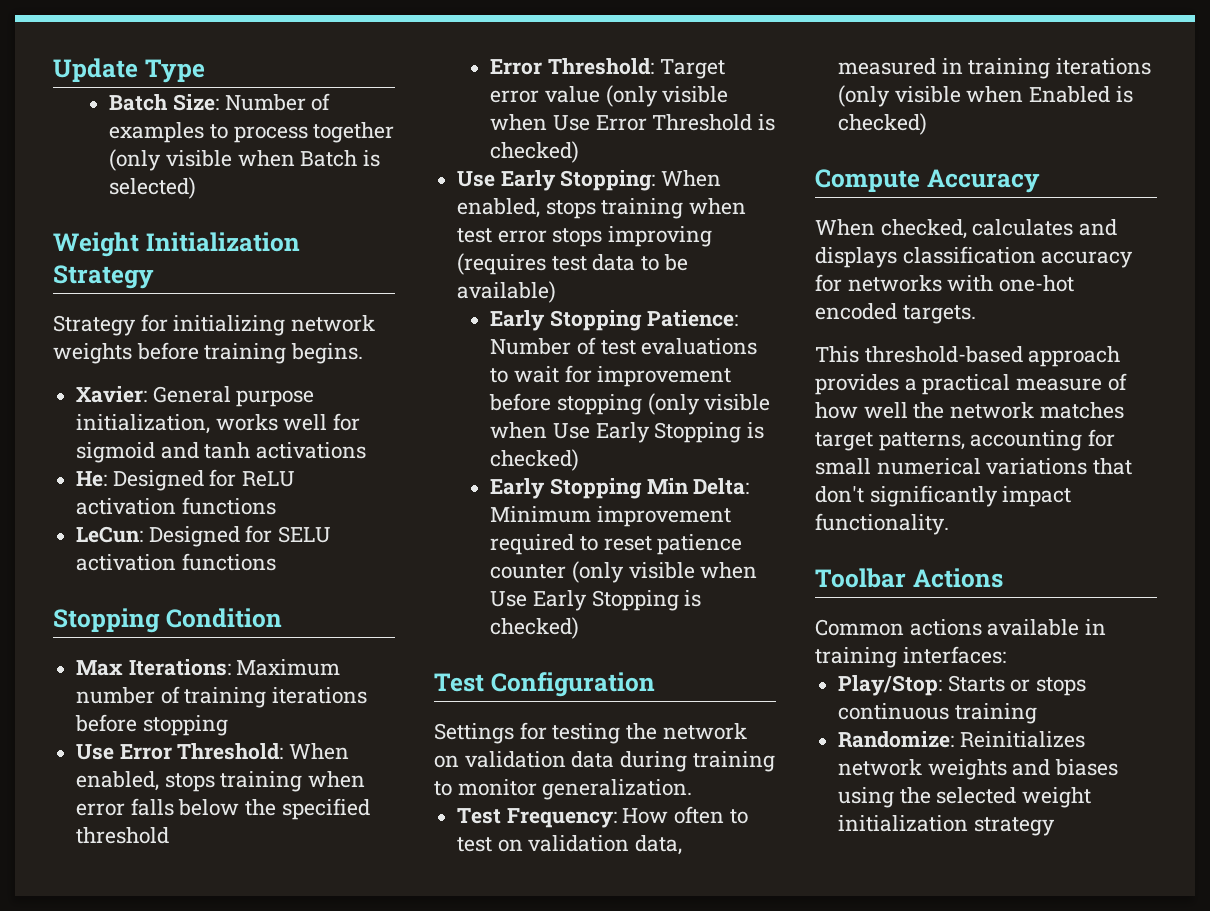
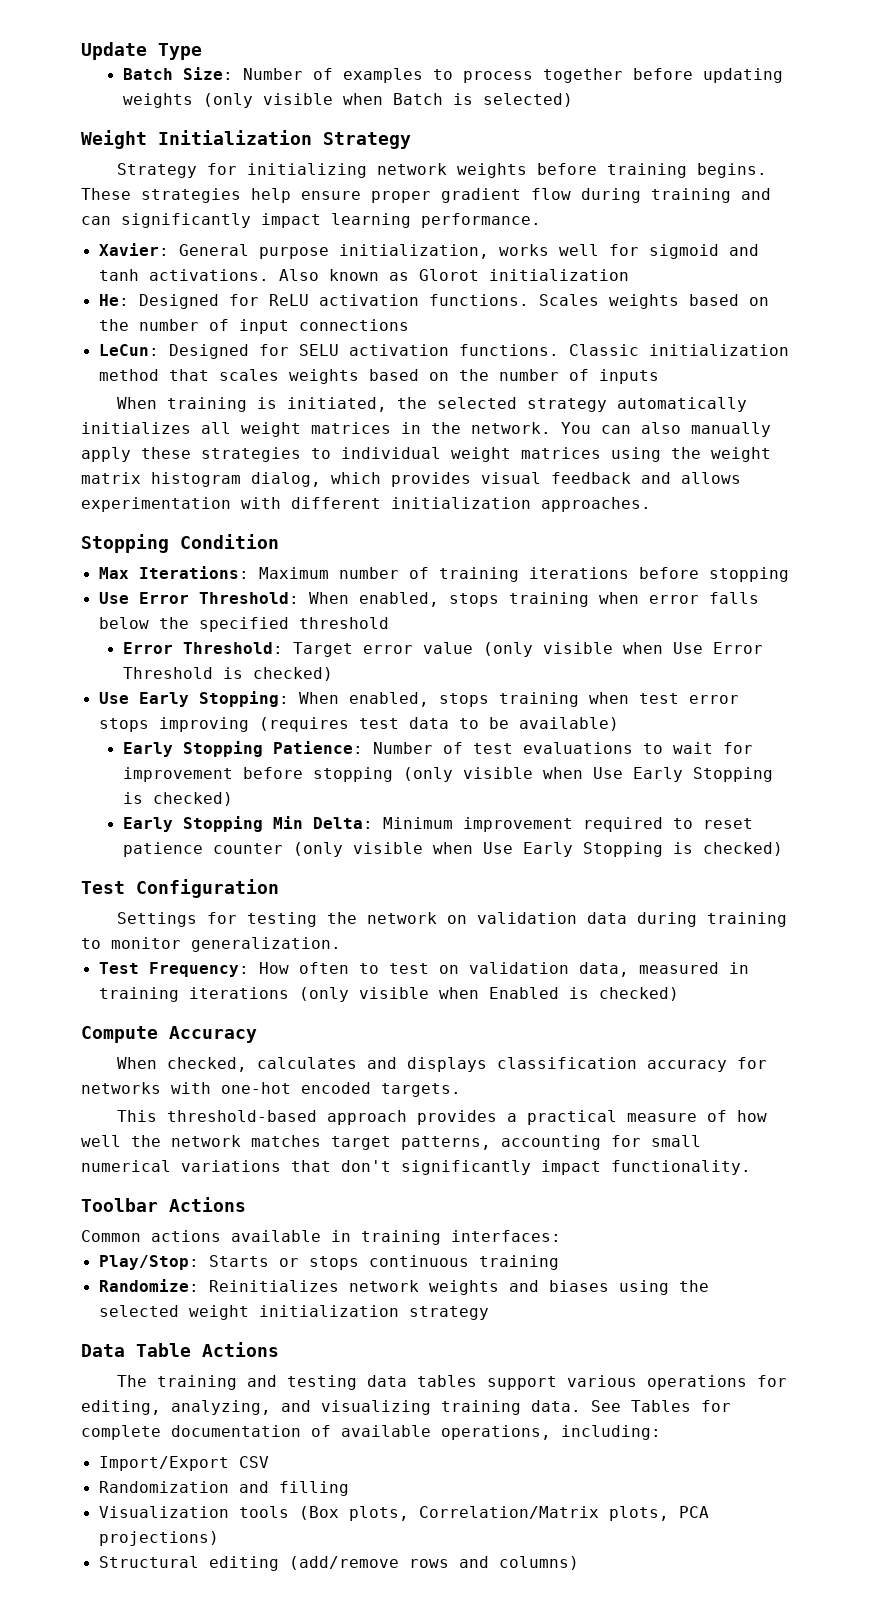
- Batch Size: Number of examples to process together (only visible when Batch is selected)
+ Batch Size: Number of examples to process together before updating weights (only visible when Batch is selected)
+ These strategies help ensure proper gradient flow during training and can significantly impact learning performance.
- Xavier: General purpose initialization, works well for sigmoid and tanh activations
+ Xavier: General purpose initialization, works well for sigmoid and tanh activations. Also known as Glorot initialization
- He: Designed for ReLU activation functions
+ He: Designed for ReLU activation functions. Scales weights based on the number of input connections
- LeCun: Designed for SELU activation functions
+ LeCun: Designed for SELU activation functions. Classic initialization method that scales weights based on the number of inputs
+ When training is initiated, the selected strategy automatically initializes all weight matrices in the network. You can also manually apply these strategies to individual weight matrices using the weight matrix histogram dialog, which provides visual feedback and allows experimentation with different initialization approaches.
+ Data Table Actions
+ The training and testing data tables support various operations for editing, analyzing, and visualizing training data. See Tables for complete documentation of available operations, including:
+ Import/Export CSV
+ Randomization and filling
+ Visualization tools (Box plots, Correlation/Matrix plots, PCA projections)
+ Structural editing (add/remove rows and columns)

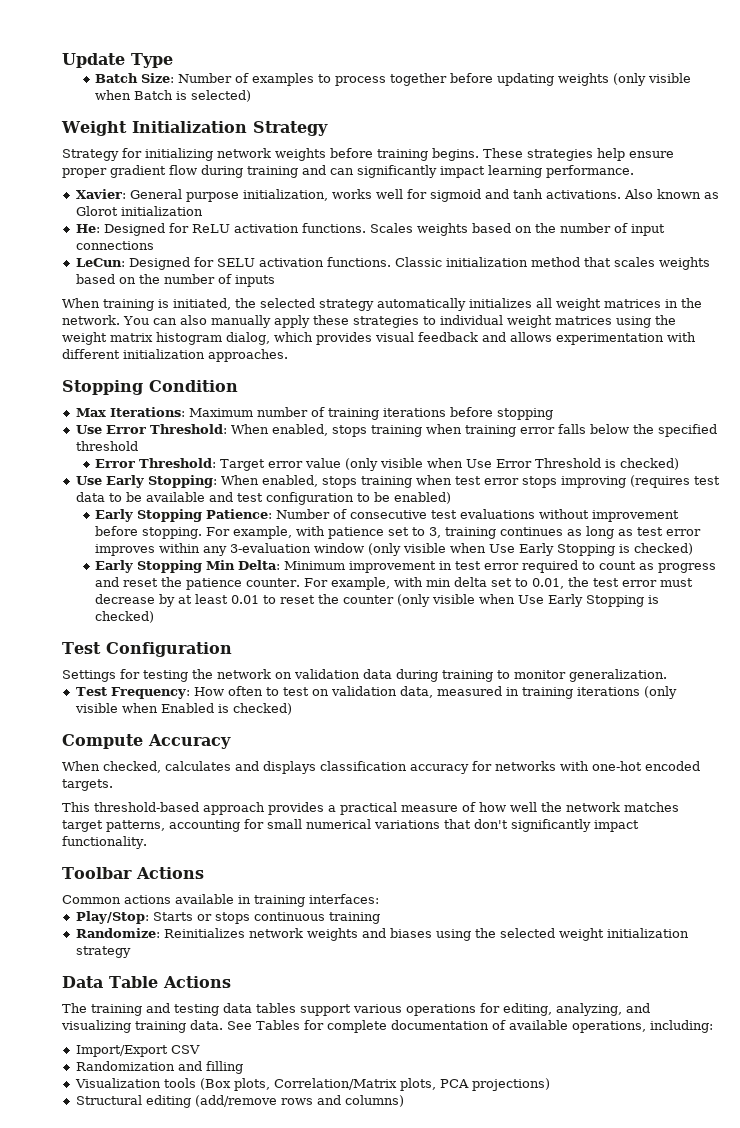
- Use Error Threshold: When enabled, stops training when error falls below the specified threshold
+ Use Error Threshold: When enabled, stops training when training error falls below the specified threshold
- Use Early Stopping: When enabled, stops training when test error stops improving (requires test data to be available)
+ Use Early Stopping: When enabled, stops training when test error stops improving (requires test data to be available and test configuration to be enabled)
- Early Stopping Patience: Number of test evaluations to wait for improvement before stopping (only visible when Use Early Stopping is checked)
+ Early Stopping Patience: Number of consecutive test evaluations without improvement before stopping. For example, with patience set to 3, training continues as long as test error improves within any 3-evaluation window (only visible when Use Early Stopping is checked)
- Early Stopping Min Delta: Minimum improvement required to reset patience counter (only visible when Use Early Stopping is checked)
+ Early Stopping Min Delta: Minimum improvement in test error required to count as progress and reset the patience counter. For example, with min delta set to 0.01, the test error must decrease by at least 0.01 to reset the counter (only visible when Use Early Stopping is checked)

